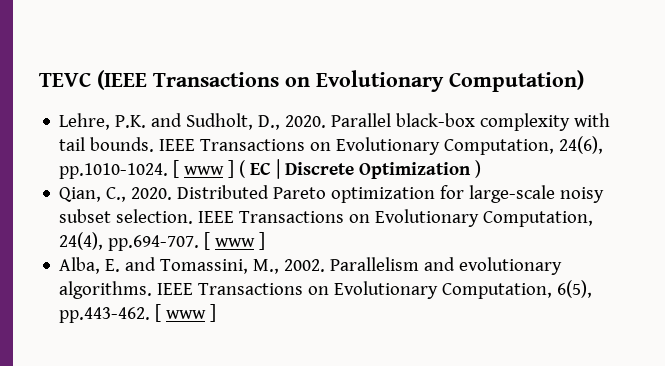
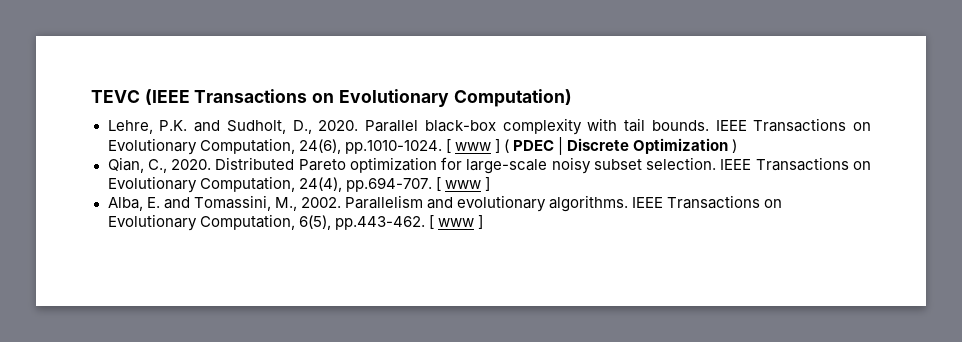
- IEEE Transactions on Evolutionary Computation, 24(6), pp.1010-1024. [ www ] ( EC | Discrete Optimization )
+ IEEE Transactions on Evolutionary Computation, 24(6), pp.1010-1024. [ www ] ( PDEC | Discrete Optimization )

